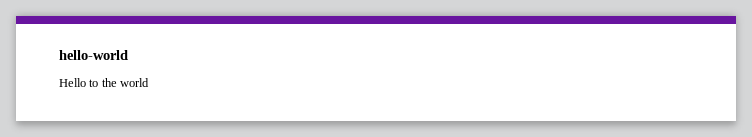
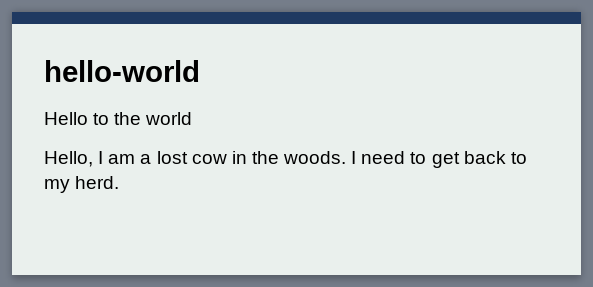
+ Hello, I am a lost cow in the woods. I need to get back to my herd.

